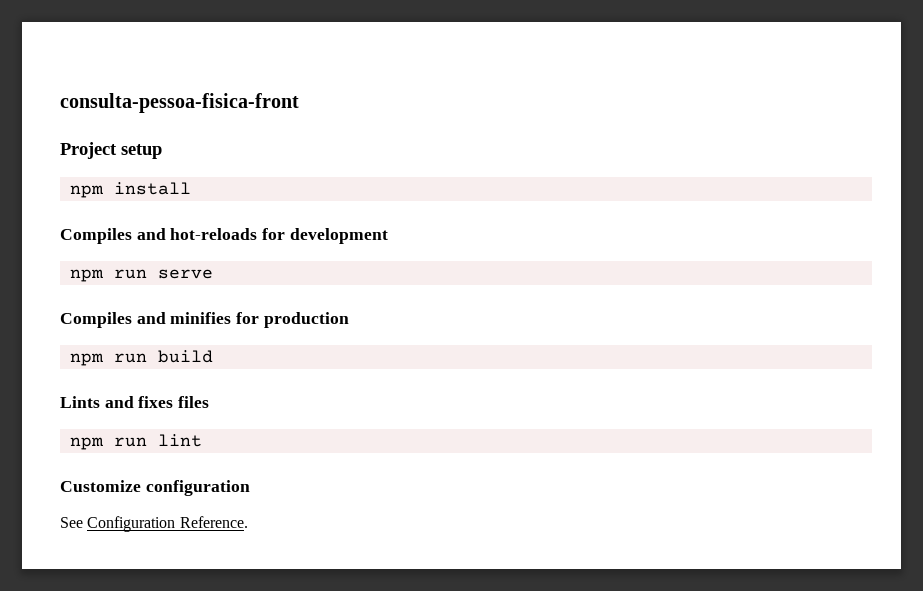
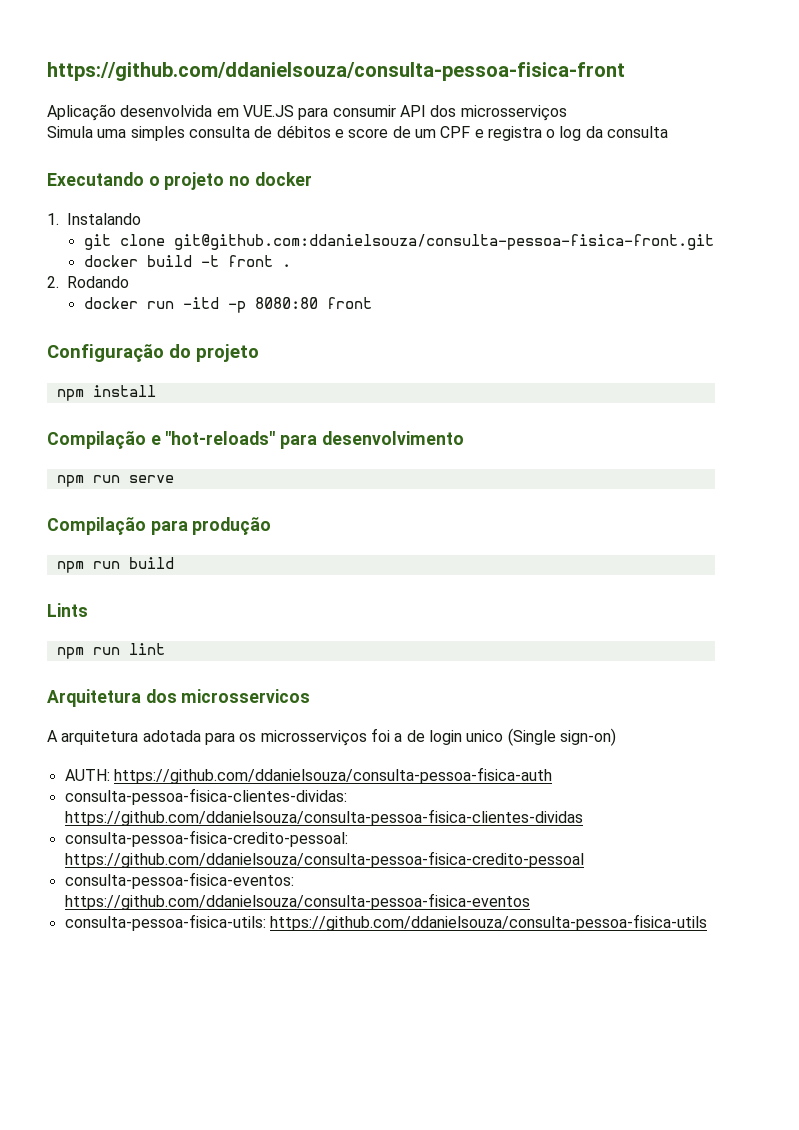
- consulta-pessoa-fisica-front
- Project setup
+ https://github.com/ddanielsouza/consulta-pessoa-fisica-front
+ Aplicação desenvolvida em VUE.JS para consumir API dos microsserviços
+ Simula uma simples consulta de débitos e score de um CPF e registra o log da consulta
+ Executando o projeto no docker
+ 1. Instalando
+ git clone git@github.com:ddanielsouza/consulta-pessoa-fisica-front.git
+ docker build -t front .
+ 2. Rodando
+ docker run -itd -p 8080:80 front
+ Configuração do projeto
  npm install
- Compiles and hot-reloads for development
+ Compilação e "hot-reloads" para desenvolvimento
  npm run serve
- Compiles and minifies for production
+ Compilação para produção
- Lints and fixes files
+ Lints
- Customize configuration
- See Configuration Reference.
+ Arquitetura dos microsservicos
+ A arquitetura adotada para os microsserviços foi a de login unico (Single sign-on)
+ AUTH: https://github.com/ddanielsouza/consulta-pessoa-fisica-auth
+ consulta-pessoa-fisica-clientes-dividas: https://github.com/ddanielsouza/consulta-pessoa-fisica-clientes-dividas
+ consulta-pessoa-fisica-credito-pessoal: https://github.com/ddanielsouza/consulta-pessoa-fisica-credito-pessoal
+ consulta-pessoa-fisica-eventos: https://github.com/ddanielsouza/consulta-pessoa-fisica-eventos
+ consulta-pessoa-fisica-utils: https://github.com/ddanielsouza/consulta-pessoa-fisica-utils

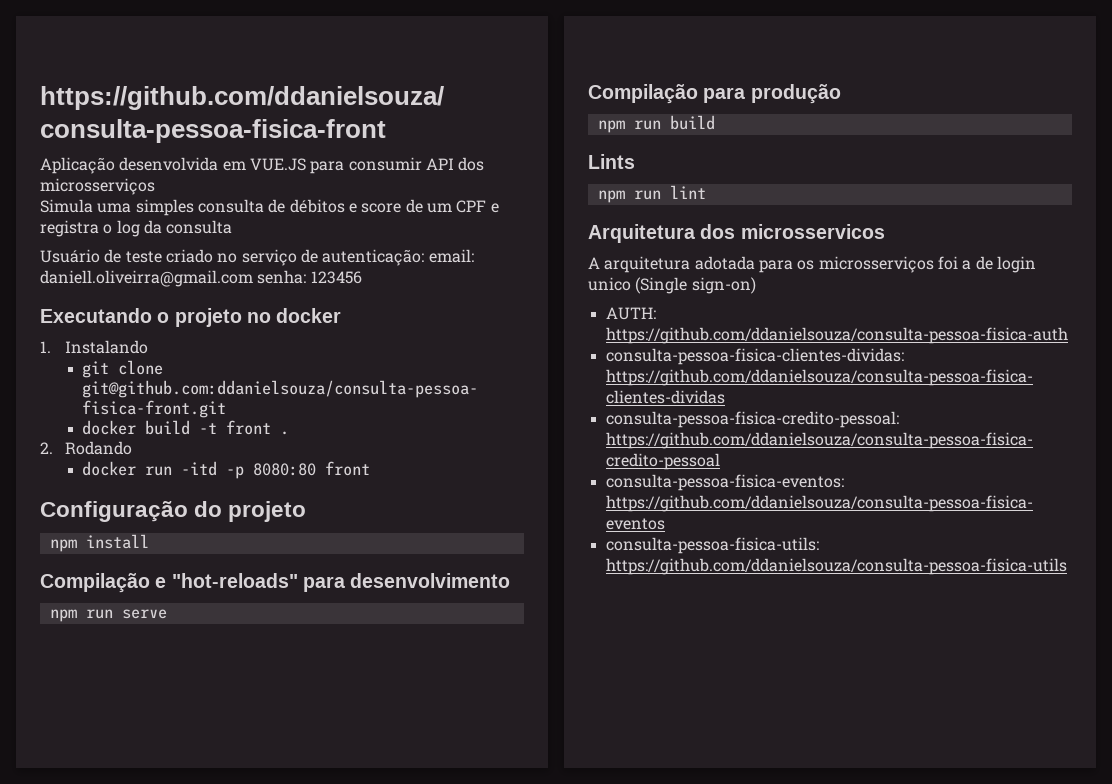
+ Usuário de teste criado no serviço de autenticação: email: daniell.oliveirra@gmail.com senha: 123456

